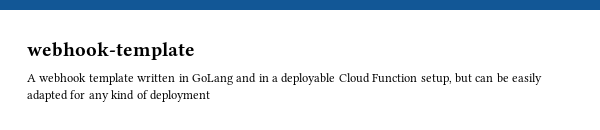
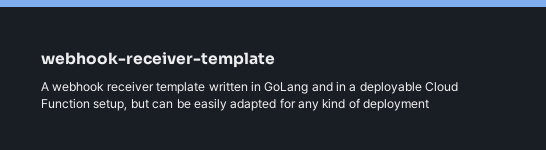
- webhook-template
+ webhook-receiver-template
- A webhook template written in GoLang and in a deployable Cloud Function setup, but can be easily adapted for any kind of deployment
+ A webhook receiver template written in GoLang and in a deployable Cloud Function setup, but can be easily adapted for any kind of deployment

